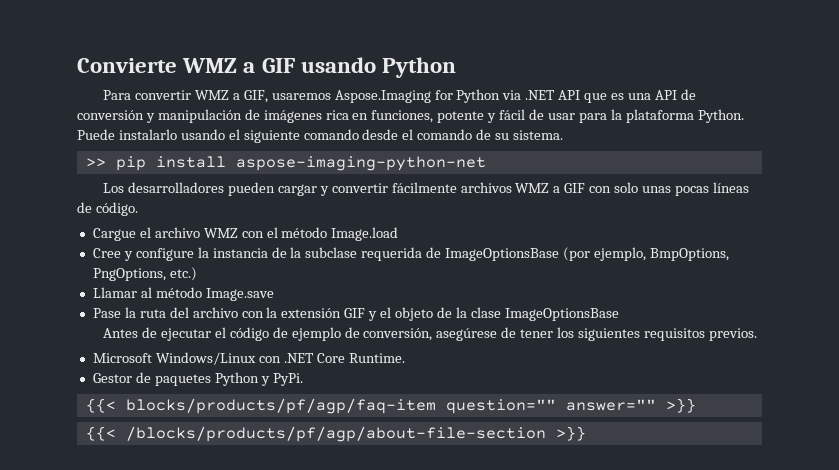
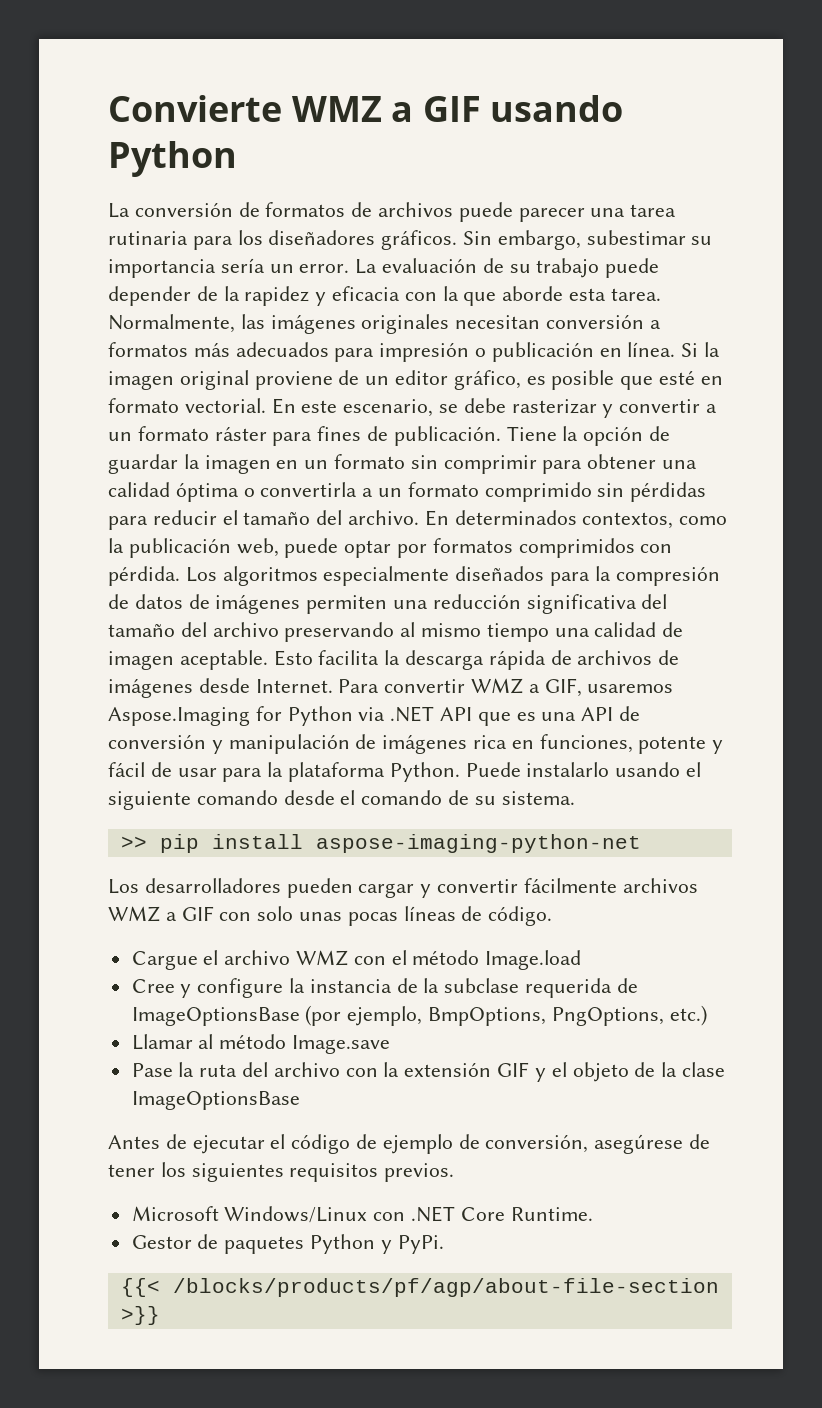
+ La conversión de formatos de archivos puede parecer una tarea rutinaria para los diseñadores gráficos. Sin embargo, subestimar su importancia sería un error. La evaluación de su trabajo puede depender de la rapidez y eficacia con la que aborde esta tarea. Normalmente, las imágenes originales necesitan conversión a formatos más adecuados para impresión o publicación en línea. Si la imagen original proviene de un editor gráfico, es posible que esté en formato vectorial. En este escenario, se debe rasterizar y convertir a un formato ráster para fines de publicación. Tiene la opción de guardar la imagen en un formato sin comprimir para obtener una calidad óptima o convertirla a un formato comprimido sin pérdidas para reducir el tamaño del archivo. En determinados contextos, como la publicación web, puede optar por formatos comprimidos con pérdida. Los algoritmos especialmente diseñados para la compresión de datos de imágenes permiten una reducción significativa del tamaño del archivo preservando al mismo tiempo una calidad de imagen aceptable. Esto facilita la descarga rápida de archivos de imágenes desde Internet.
- {{< blocks/products/pf/agp/faq-item question="" answer="" >}}

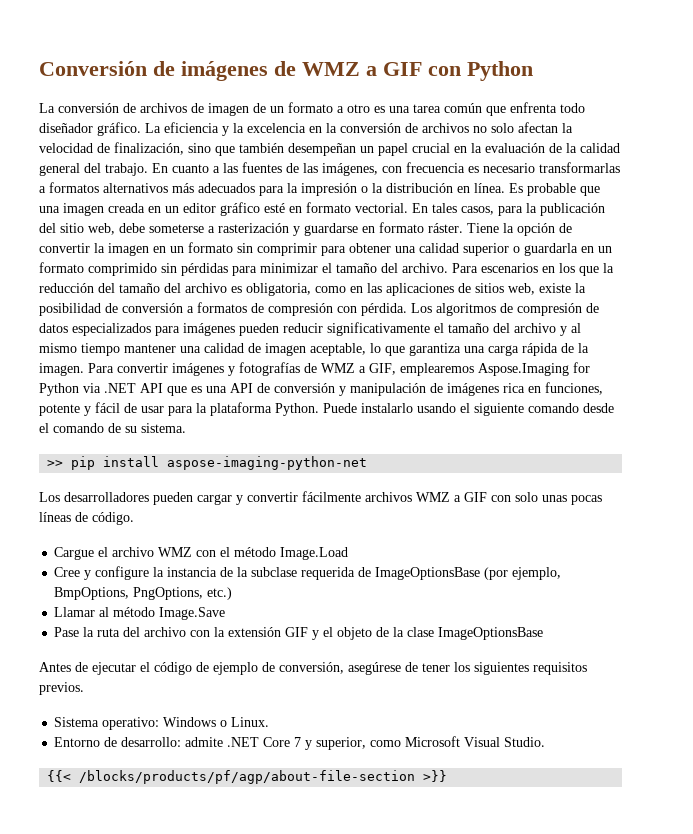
- Convierte WMZ a GIF usando Python
+ Conversión de imágenes de WMZ a GIF con Python
- La conversión de formatos de archivos puede parecer una tarea rutinaria para los diseñadores gráficos. Sin embargo, subestimar su importancia sería un error. La evaluación de su trabajo puede depender de la rapidez y eficacia con la que aborde esta tarea. Normalmente, las imágenes originales necesitan conversión a formatos más adecuados para impresión o publicación en línea. Si la imagen original proviene de un editor gráfico, es posible que esté en formato vectorial.
+ La conversión de archivos de imagen de un formato a otro es una tarea común que enfrenta todo diseñador gráfico. La eficiencia y la excelencia en la conversión de archivos no solo afectan la velocidad de finalización, sino que también desempeñan un papel crucial en la evaluación de la calidad general del trabajo. En cuanto a las fuentes de las imágenes, con frecuencia es necesario transformarlas a formatos alternativos más adecuados para la impresión o la distribución en línea. Es probable que una imagen creada en un editor gráfico esté en formato vectorial.
- En este escenario, se debe rasterizar y convertir a un formato ráster para fines de publicación.
+ En tales casos, para la publicación del sitio web, debe someterse a rasterización y guardarse en formato ráster.
- Tiene la opción de guardar la imagen en un formato sin comprimir para obtener una calidad óptima o convertirla a un formato comprimido sin pérdidas para reducir el tamaño del archivo.
+ Tiene la opción de convertir la imagen en un formato sin comprimir para obtener una calidad superior o guardarla en un formato comprimido sin pérdidas para minimizar el tamaño del archivo.
- En determinados contextos, como la publicación web, puede optar por formatos comprimidos con pérdida. Los algoritmos especialmente diseñados para la compresión de datos de imágenes permiten una reducción significativa del tamaño del archivo preservando al mismo tiempo una calidad de imagen aceptable. Esto facilita la descarga rápida de archivos de imágenes desde Internet. Para convertir WMZ a GIF, usaremos Aspose.Imaging for Python via .NET API que es una API de conversión y manipulación de imágenes rica en funciones, potente y fácil de usar para la plataforma Python.
+ Para escenarios en los que la reducción del tamaño del archivo es obligatoria, como en las aplicaciones de sitios web, existe la posibilidad de conversión a formatos de compresión con pérdida. Los algoritmos de compresión de datos especializados para imágenes pueden reducir significativamente el tamaño del archivo y al mismo tiempo mantener una calidad de imagen aceptable, lo que garantiza una carga rápida de la imagen. Para convertir imágenes y fotografías de WMZ a GIF, emplearemos Aspose.Imaging for Python via .NET API que es una API de conversión y manipulación de imágenes rica en funciones, potente y fácil de usar para la plataforma Python.
- Cargue el archivo WMZ con el método Image.load
+ Cargue el archivo WMZ con el método Image.Load
- Llamar al método Image.save
+ Llamar al método Image.Save
- Microsoft Windows/Linux con .NET Core Runtime.
- Gestor de paquetes Python y PyPi.
+ Sistema operativo: Windows o Linux.
+ Entorno de desarrollo: admite .NET Core 7 y superior, como Microsoft Visual Studio.

